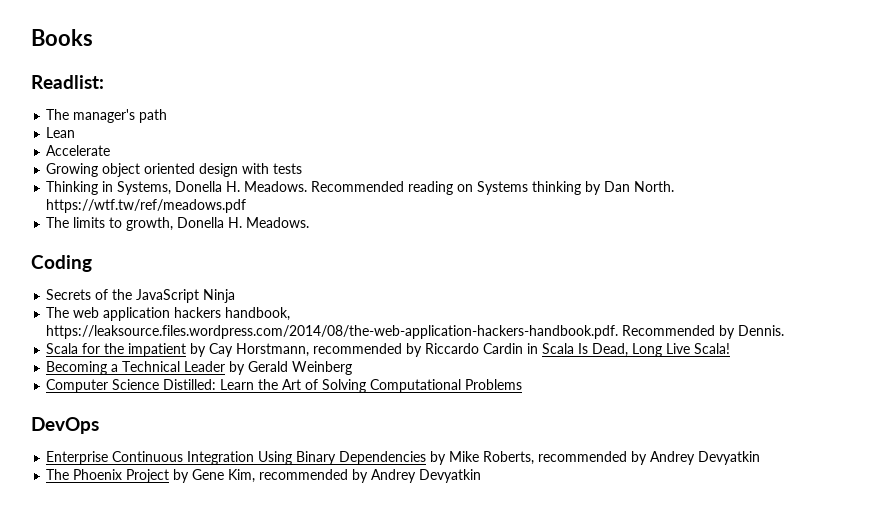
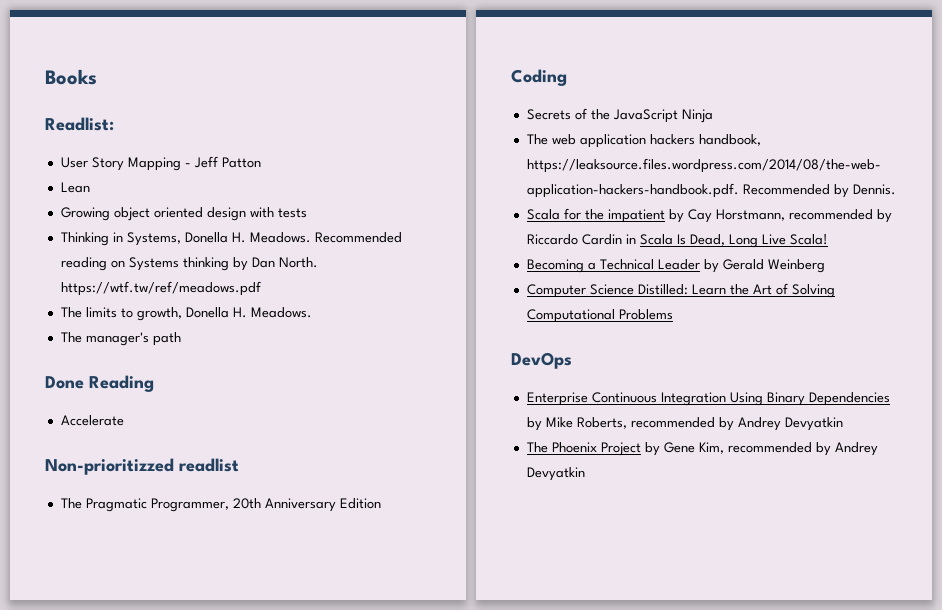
- The manager's path
+ User Story Mapping - Jeff Patton
- Accelerate
+ The manager's path
+ Done Reading
+ Accelerate
+ Non-prioritizzed readlist
+ The Pragmatic Programmer, 20th Anniversary Edition

